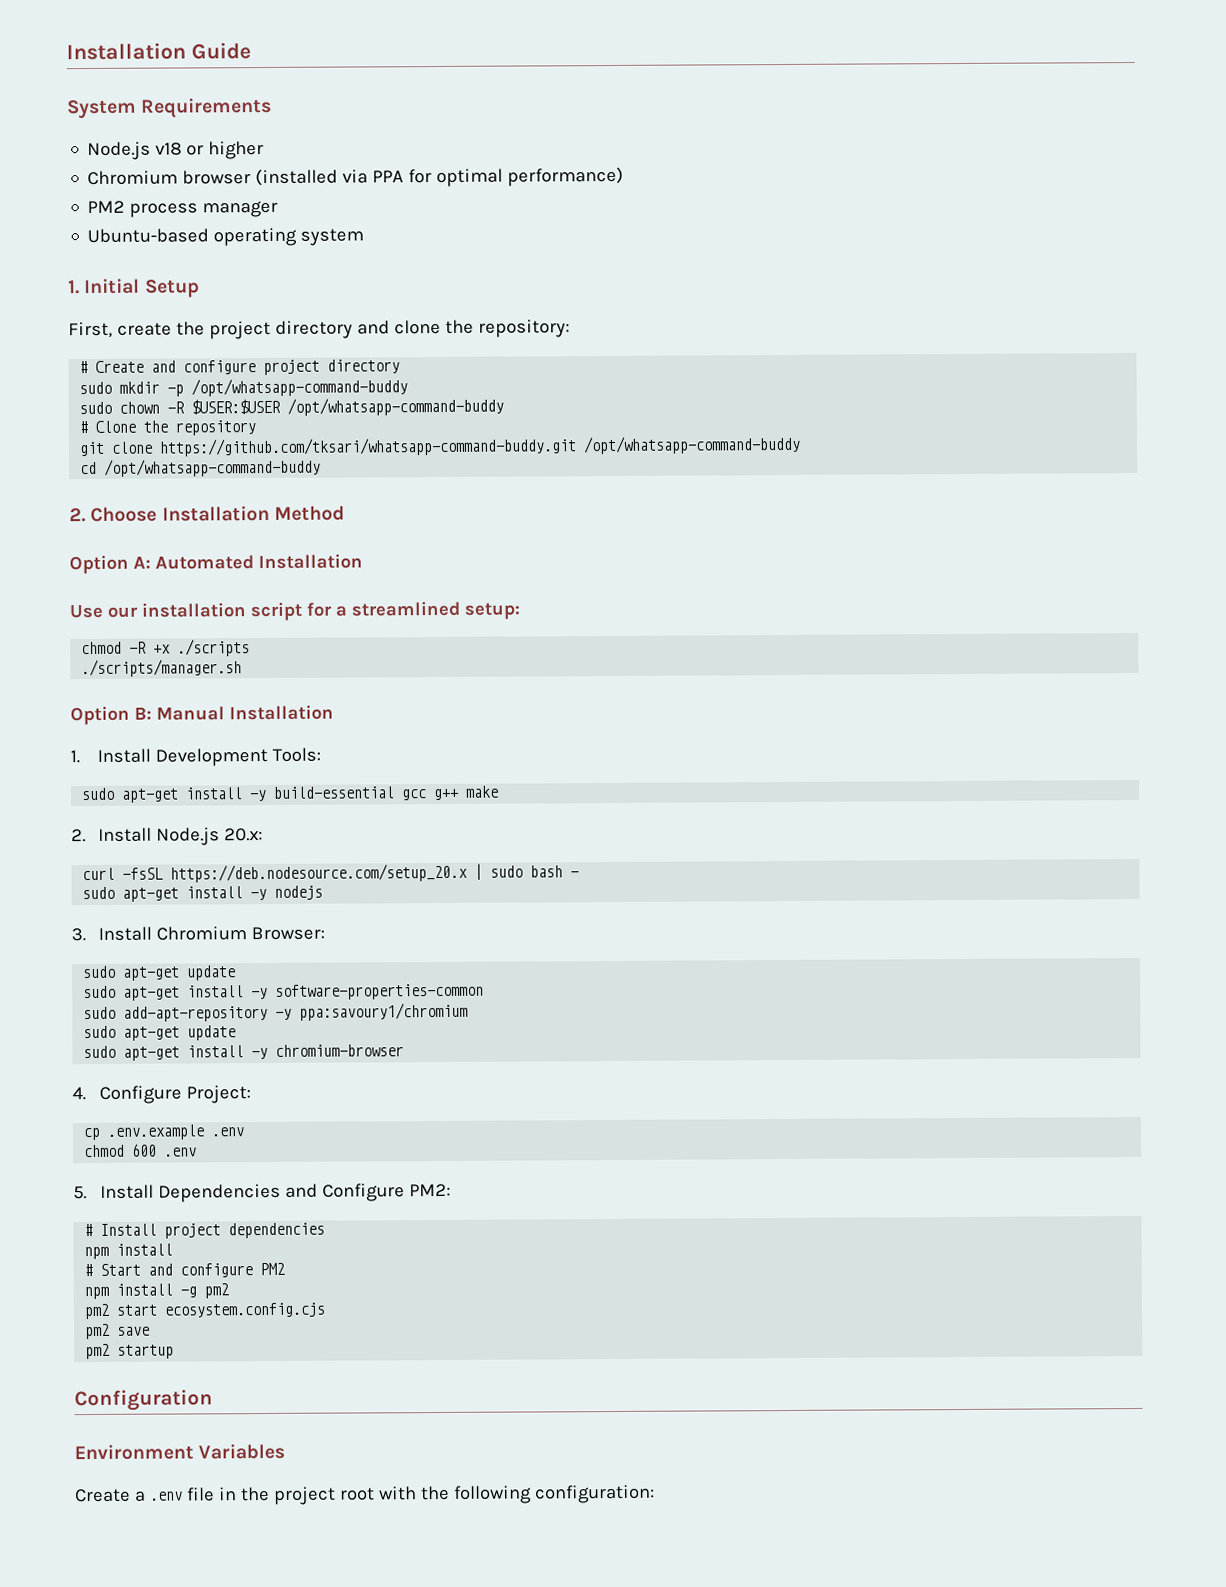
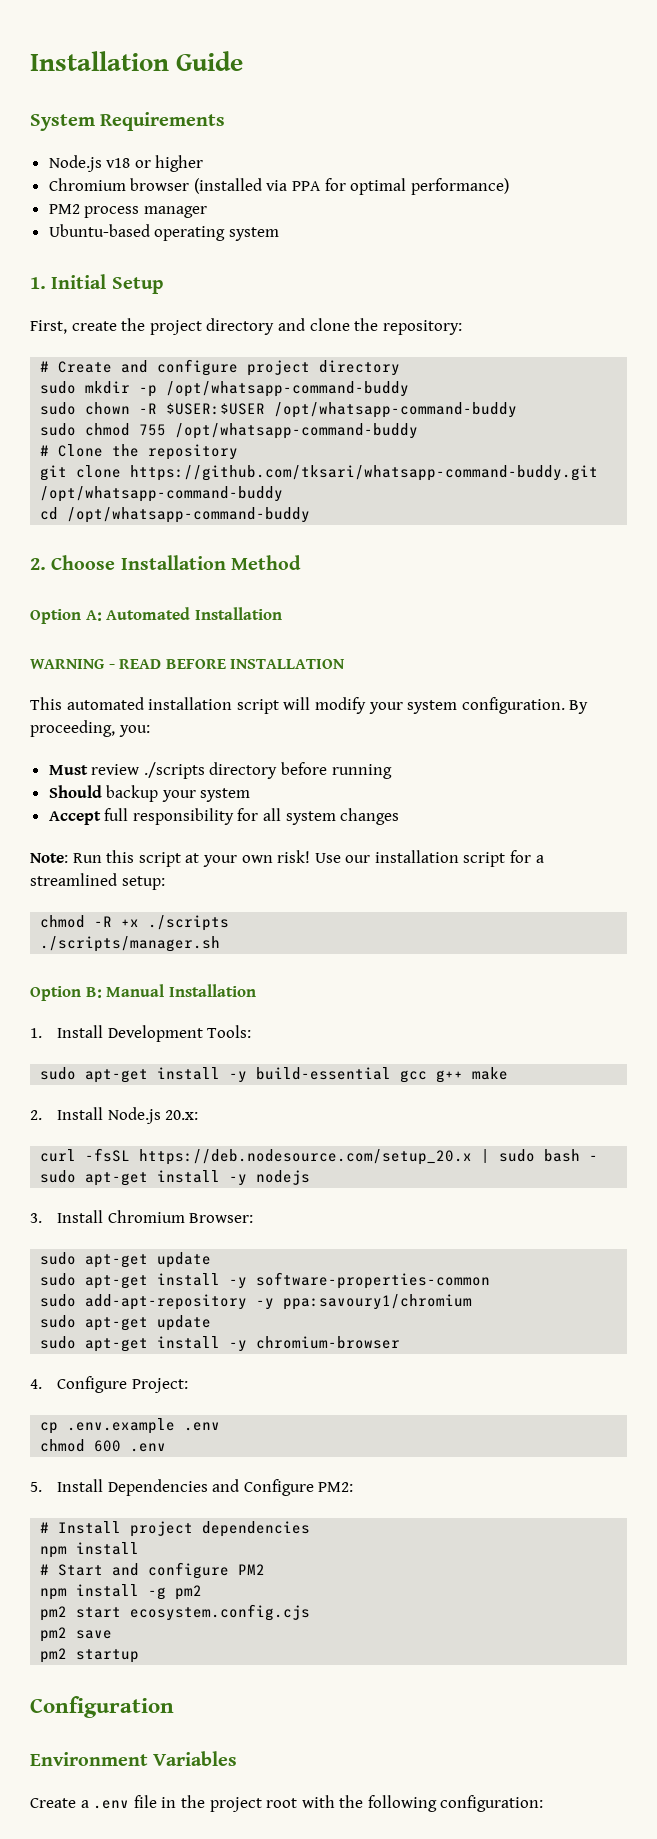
+ sudo chmod 755 /opt/whatsapp-command-buddy
+ WARNING - READ BEFORE INSTALLATION
+ This automated installation script will modify your system configuration. By proceeding, you:
+ Must review ./scripts directory before running
+ Should backup your system
+ Accept full responsibility for all system changes
+ Note: Run this script at your own risk!

